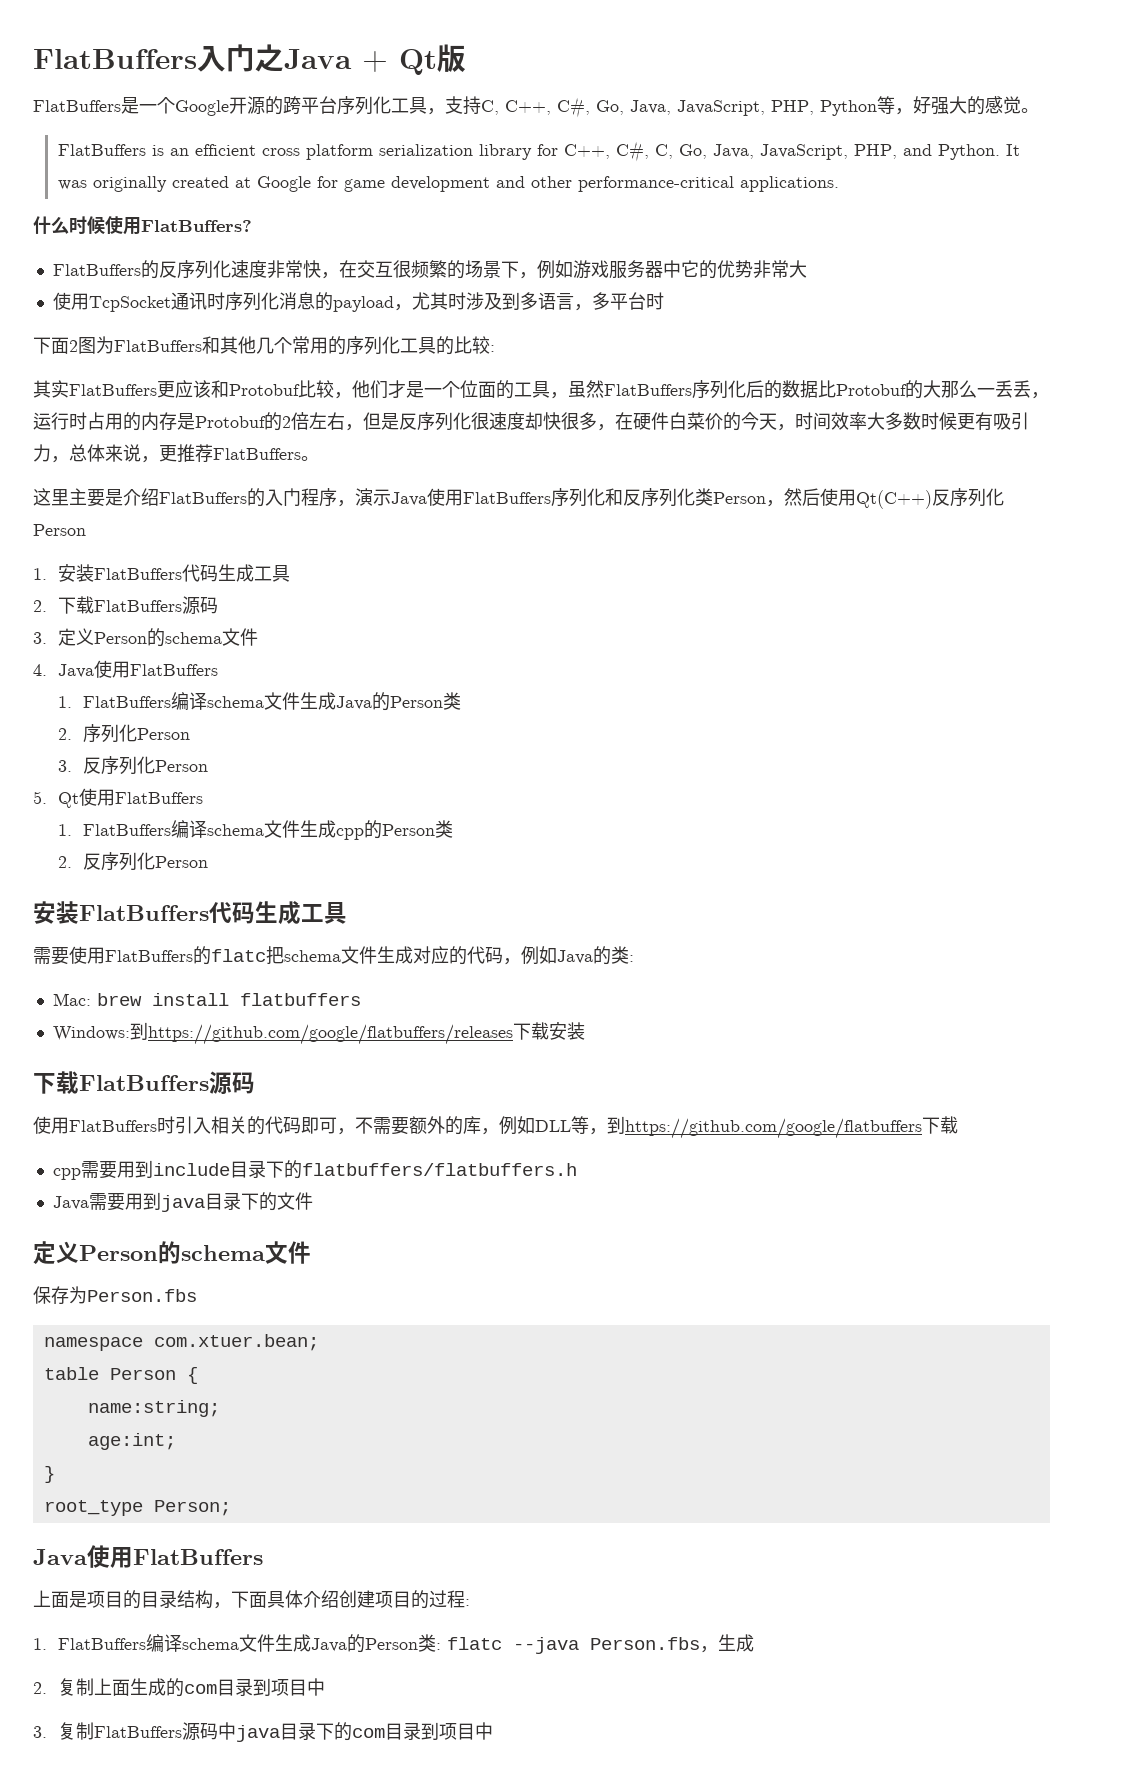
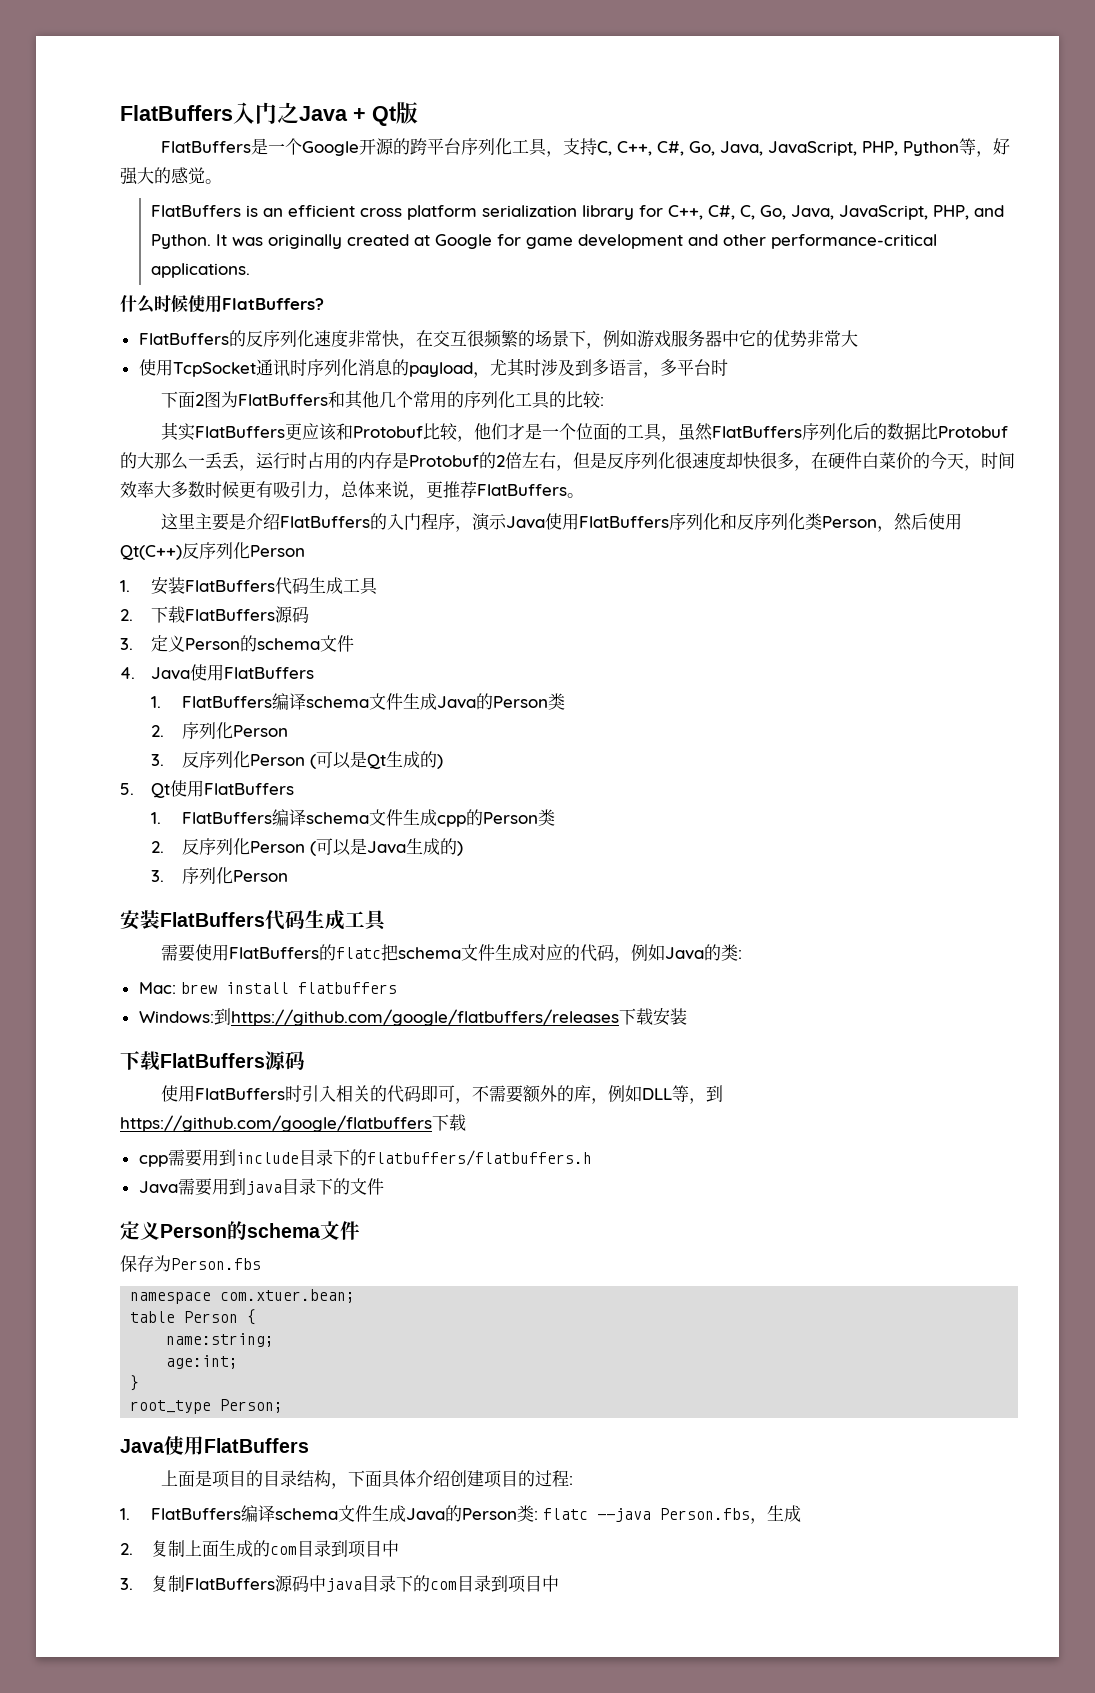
- 3.反序列化Person
+ 3.反序列化Person (可以是Qt生成的)
- 2.反序列化Person
+ 2.反序列化Person (可以是Java生成的)
+ 3.序列化Person

